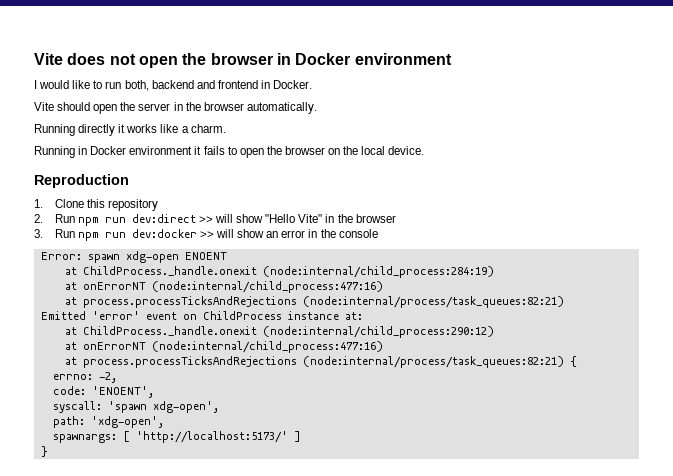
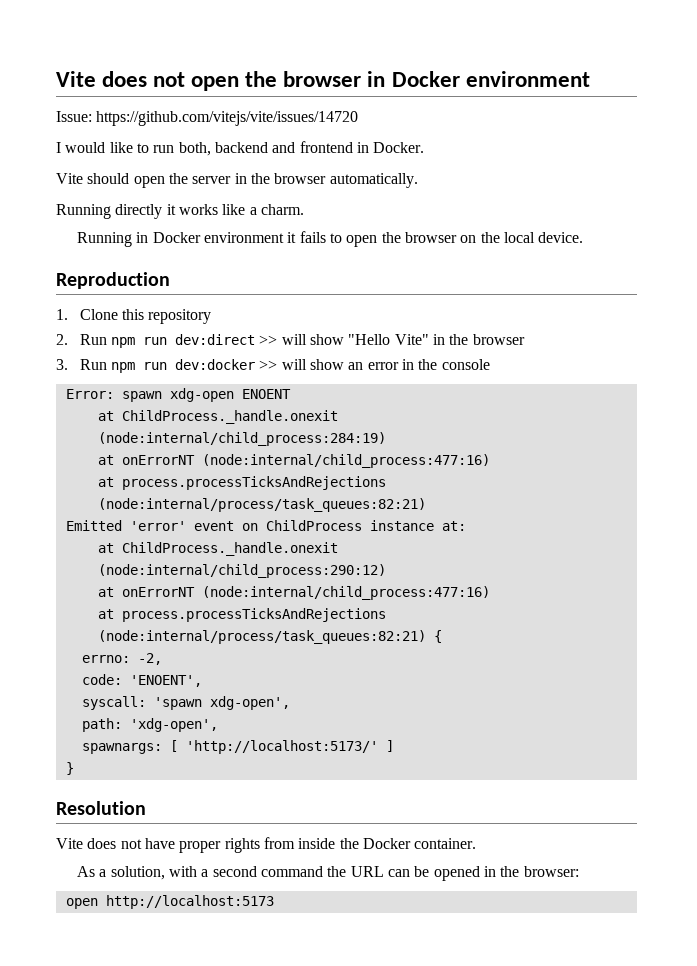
+ Issue: https://github.com/vitejs/vite/issues/14720
+ Resolution
+ Vite does not have proper rights from inside the Docker container.
+ As a solution, with a second command the URL can be opened in the browser:
+ open http://localhost:5173

